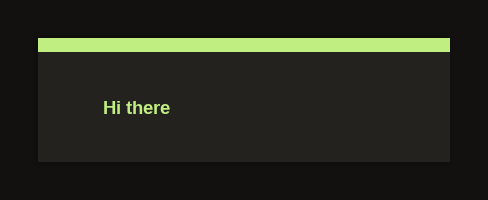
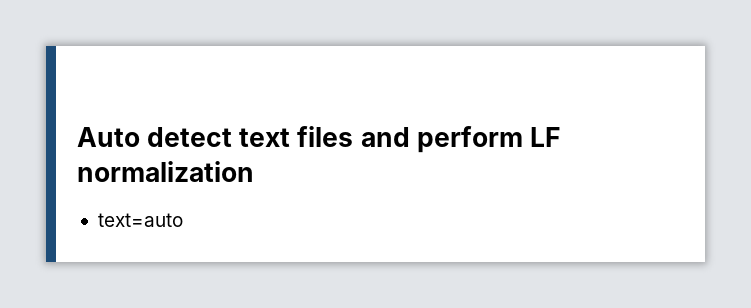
- Hi there
+ Auto detect text files and perform LF normalization
+ text=auto

